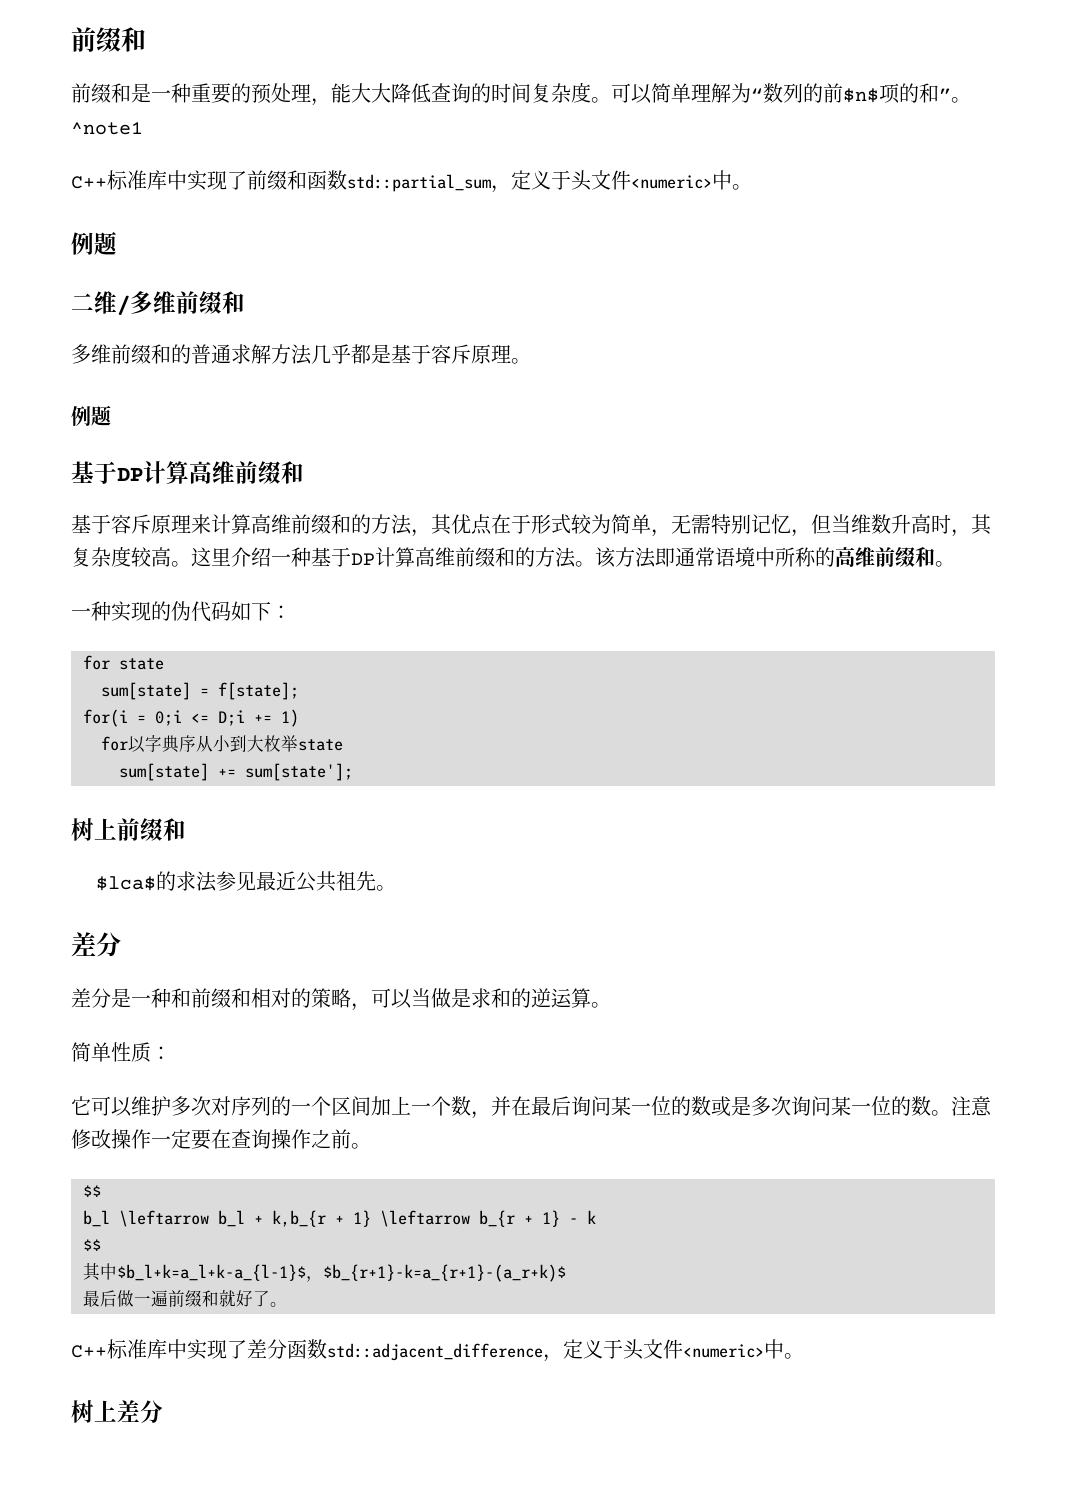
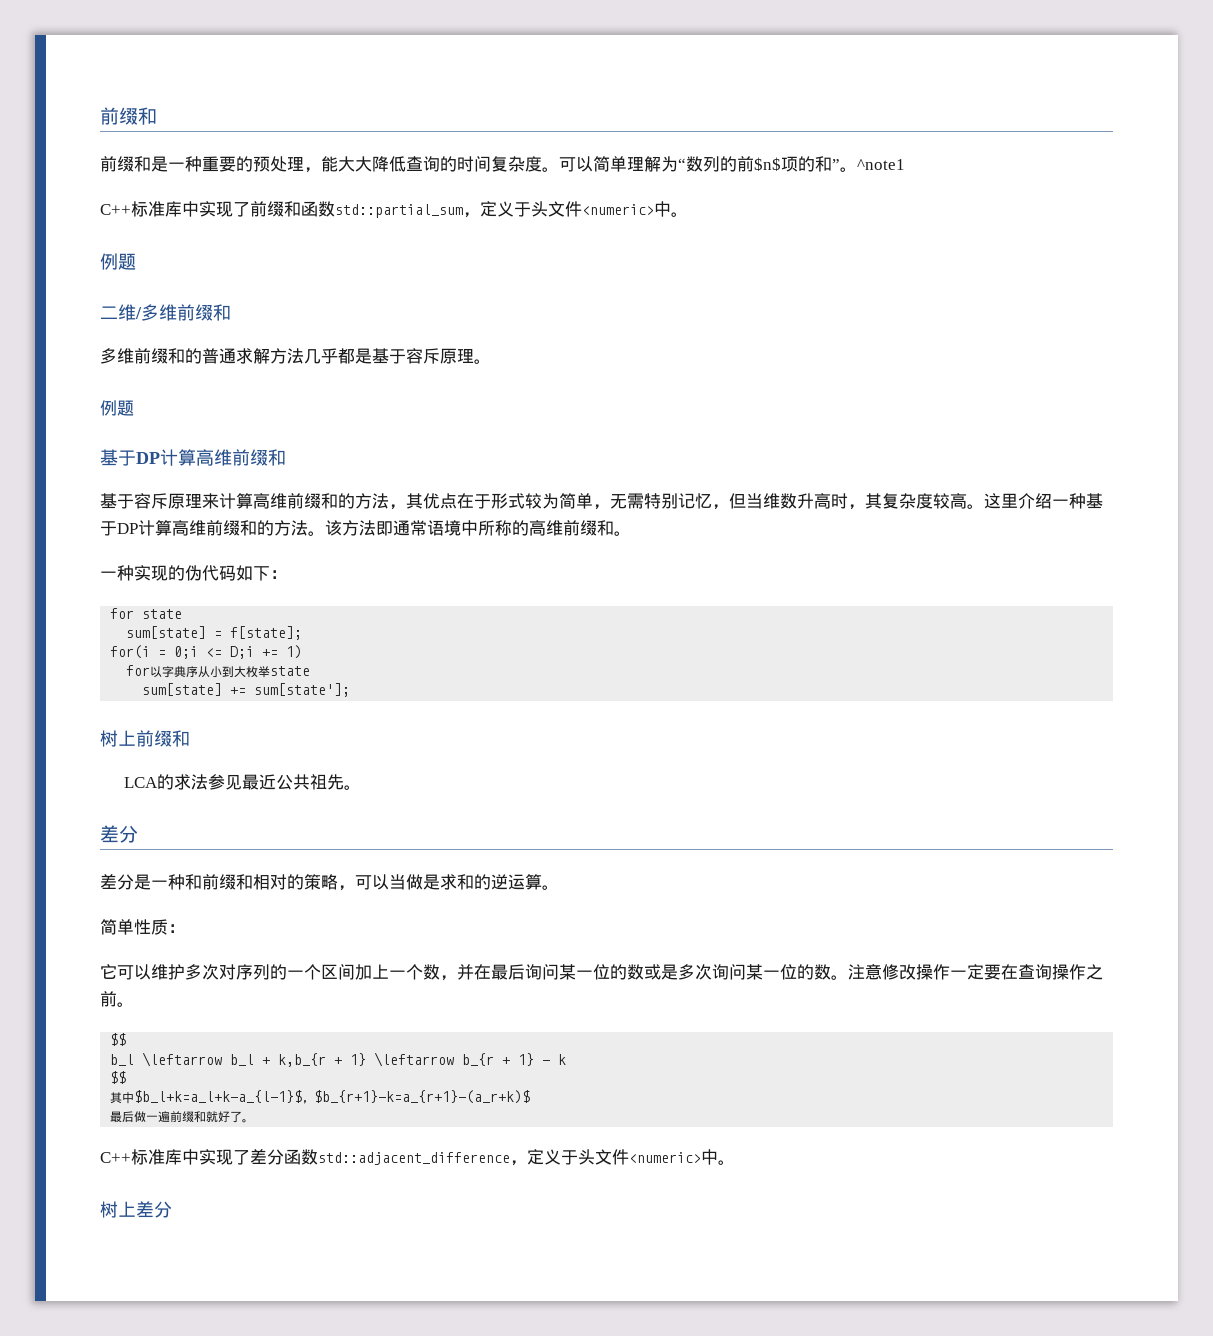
- $lca$的求法参见最近公共祖先。
+ LCA的求法参见最近公共祖先。

